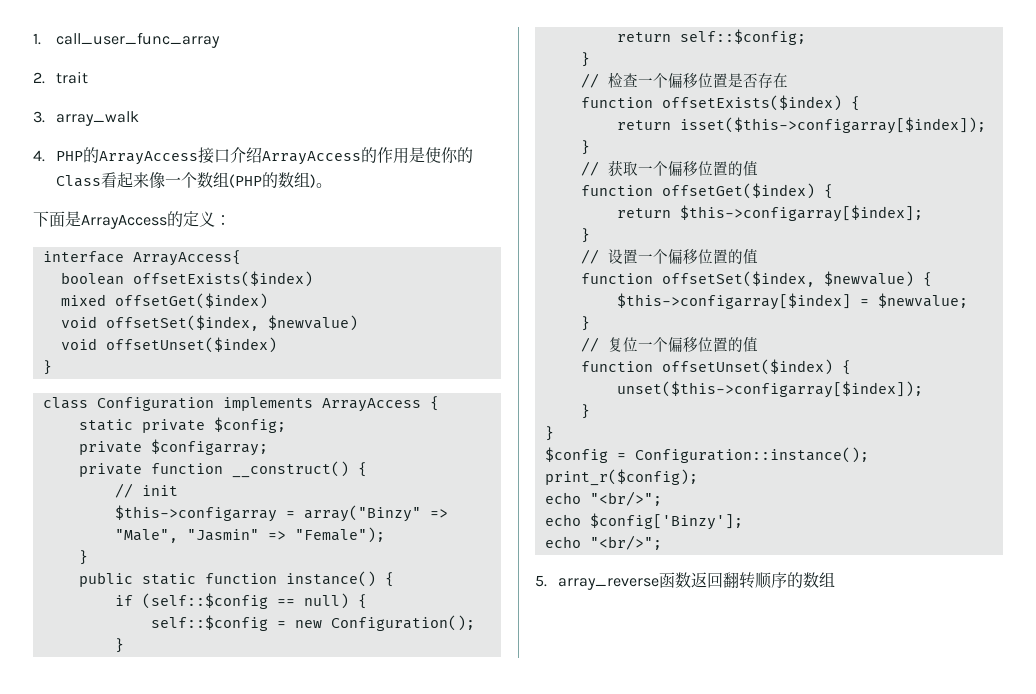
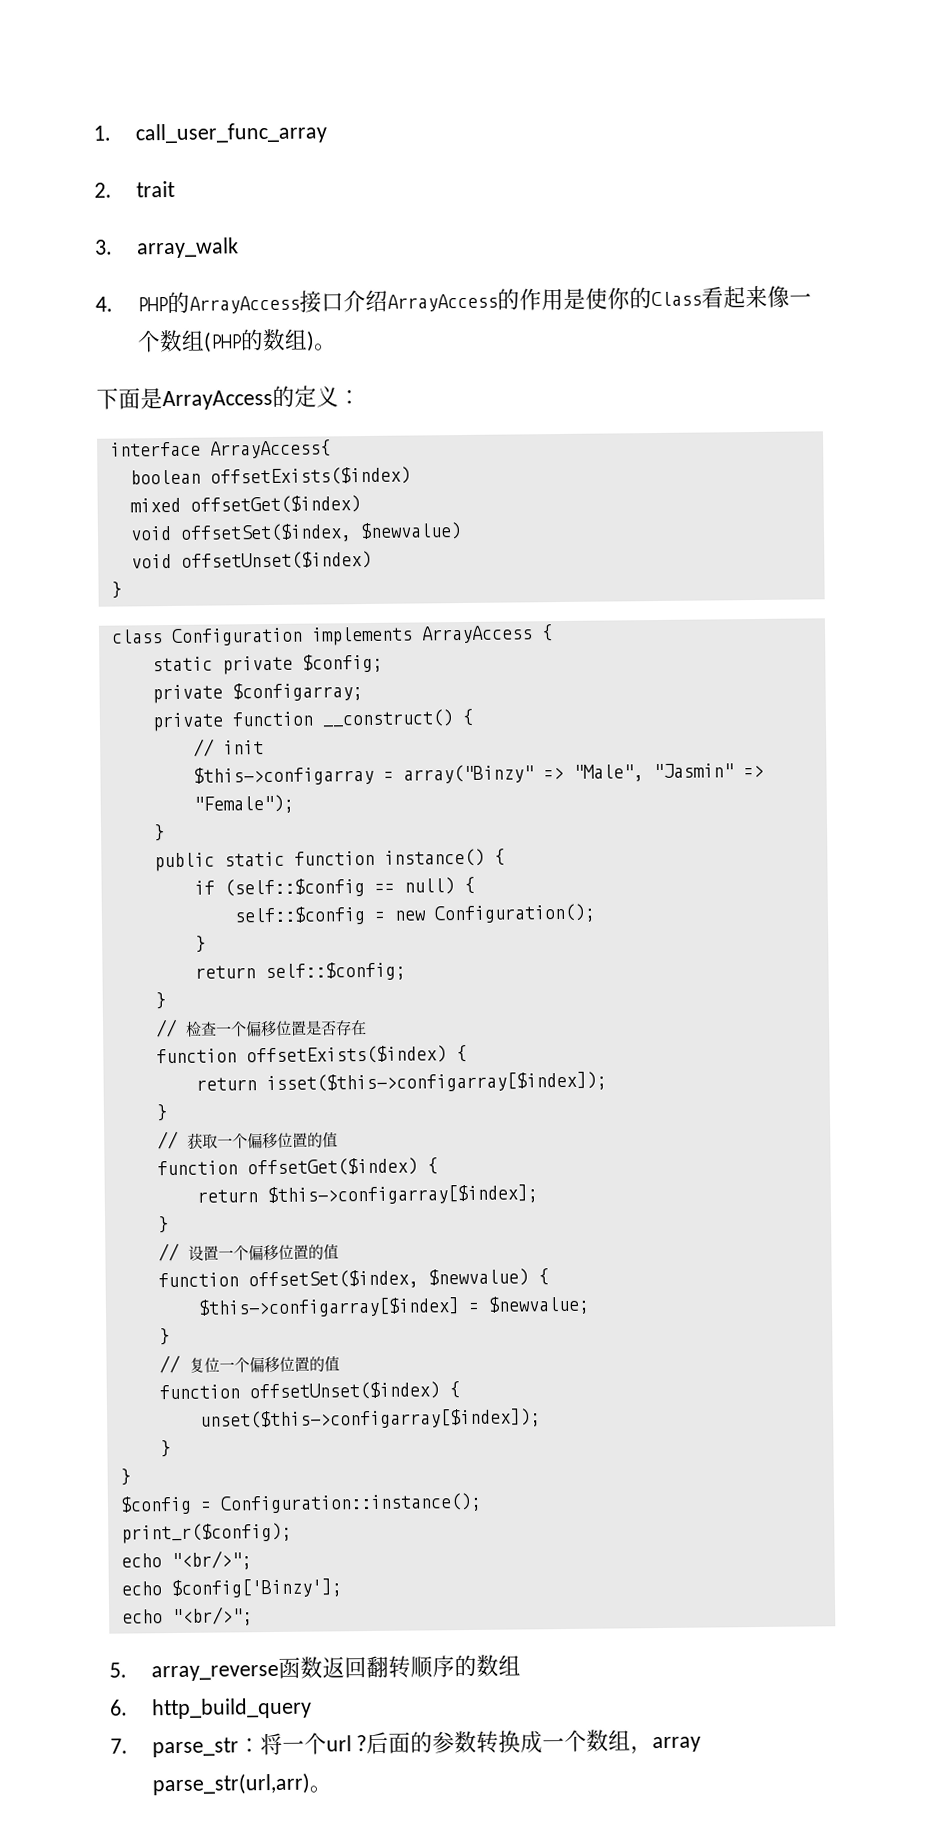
+ 6. http_build_query
+ 7. parse_str：将一个url ?后面的参数转换成一个数组，array parse_str(url,arr)。

